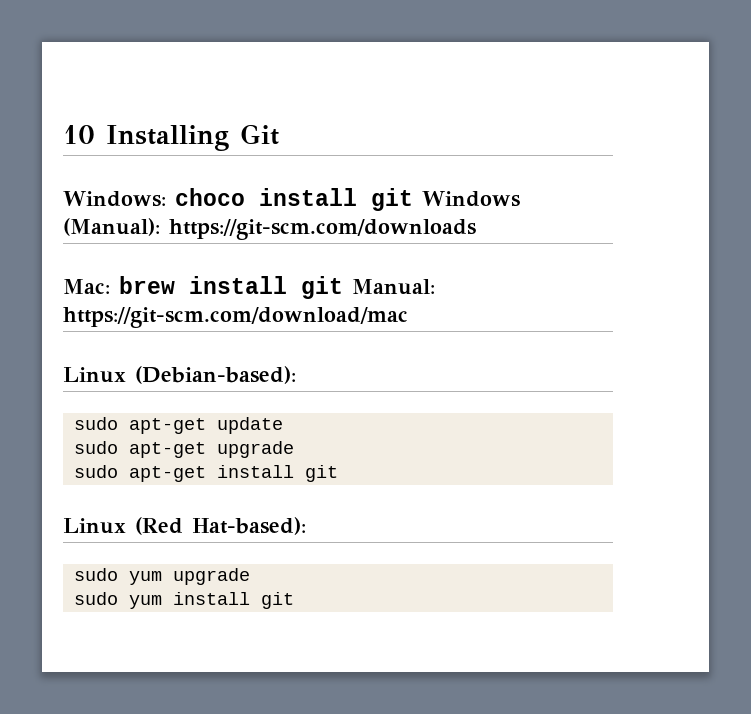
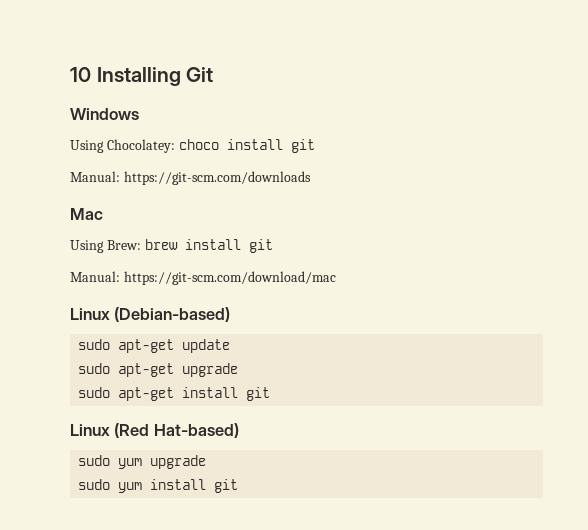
- Windows: choco install git Windows (Manual): https://git-scm.com/downloads
+ Windows
+ Using Chocolatey: choco install git
+ Manual: https://git-scm.com/downloads
- Mac: brew install git Manual: https://git-scm.com/download/mac
+ Mac
+ Using Brew: brew install git
+ Manual: https://git-scm.com/download/mac
- Linux (Debian-based):
+ Linux (Debian-based)
- Linux (Red Hat-based):
+ Linux (Red Hat-based)

